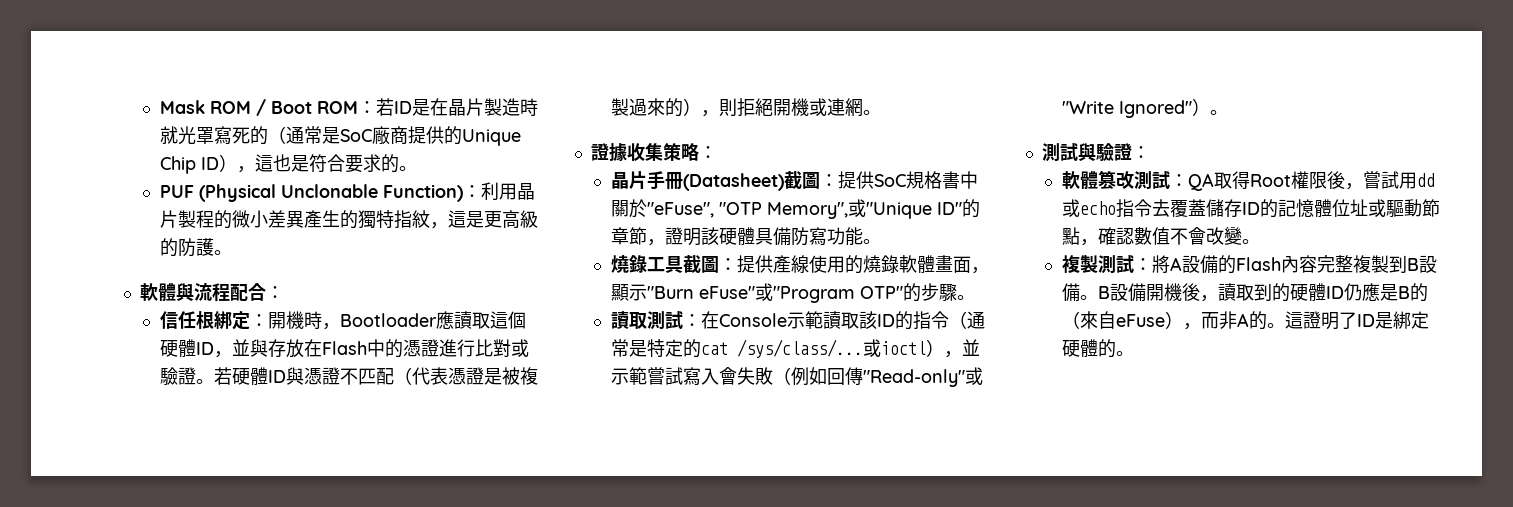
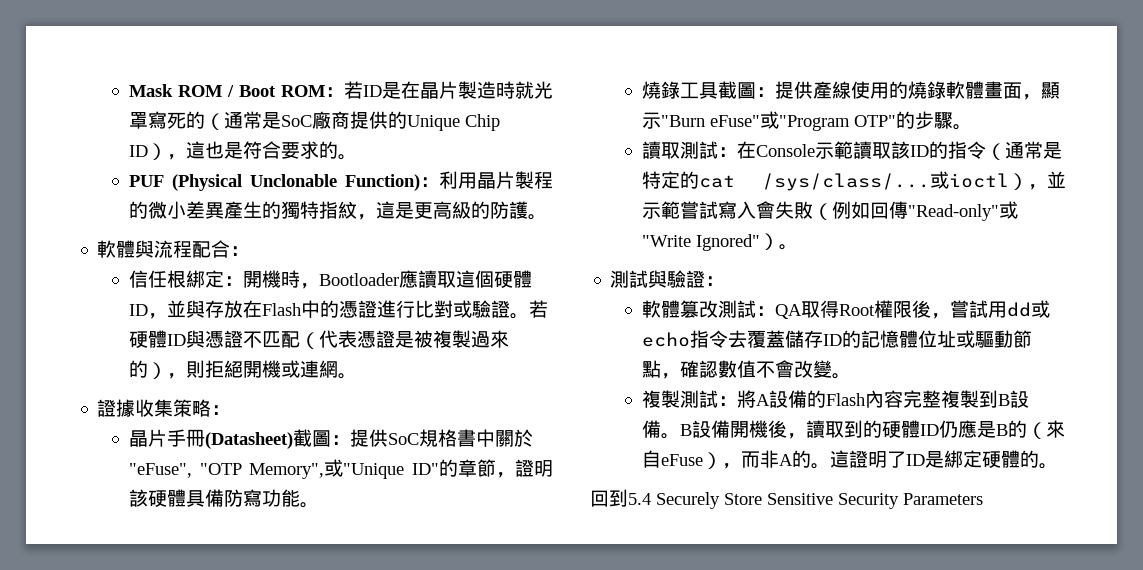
+ 回到5.4 Securely Store Sensitive Security Parameters

